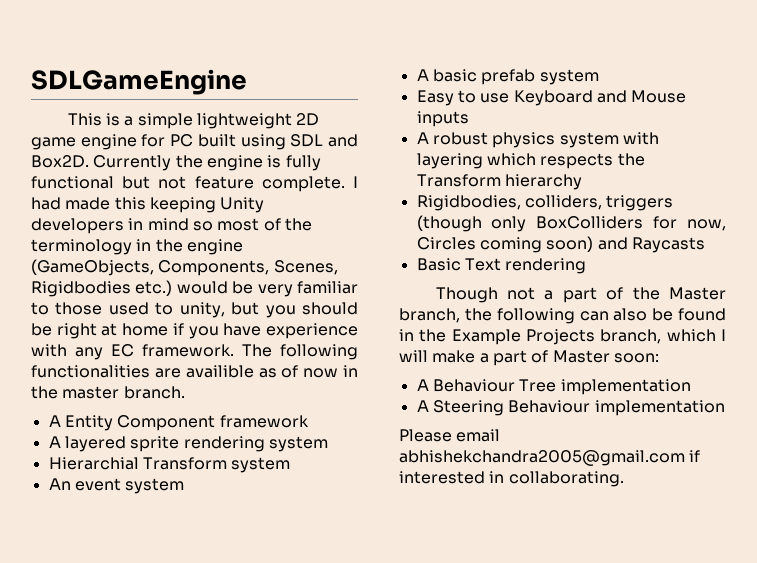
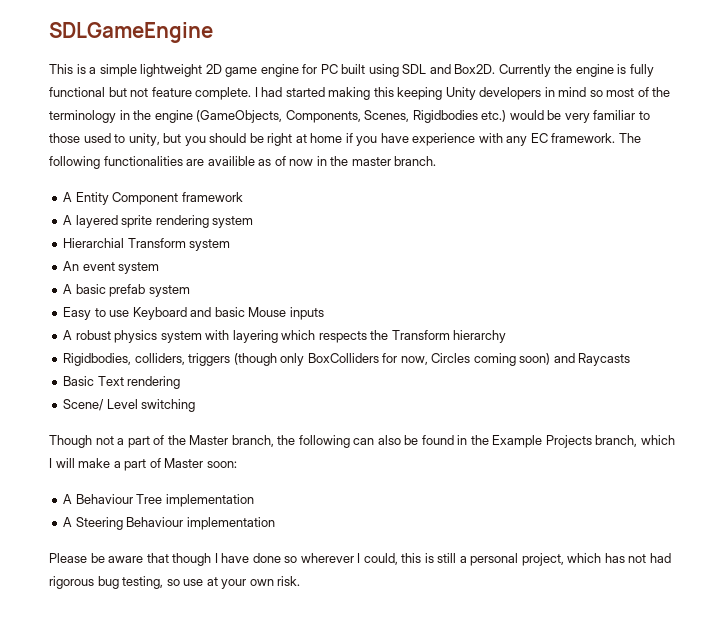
- I had made this keeping Unity developers in mind so most of the terminology in the engine (GameObjects, Components, Scenes, Rigidbodies etc.) would be very familiar to those used to unity, but you should be right at home if you have experience with any EC framework.
+ I had started making this keeping Unity developers in mind so most of the terminology in the engine (GameObjects, Components, Scenes, Rigidbodies etc.) would be very familiar to those used to unity, but you should be right at home if you have experience with any EC framework.
- Easy to use Keyboard and Mouse inputs
+ Easy to use Keyboard and basic Mouse inputs
+ Scene/ Level switching
- Please email abhishekchandra2005@gmail.com if interested in collaborating.
+ Please be aware that though I have done so wherever I could, this is still a personal project, which has not had rigorous bug testing, so use at your own risk.

